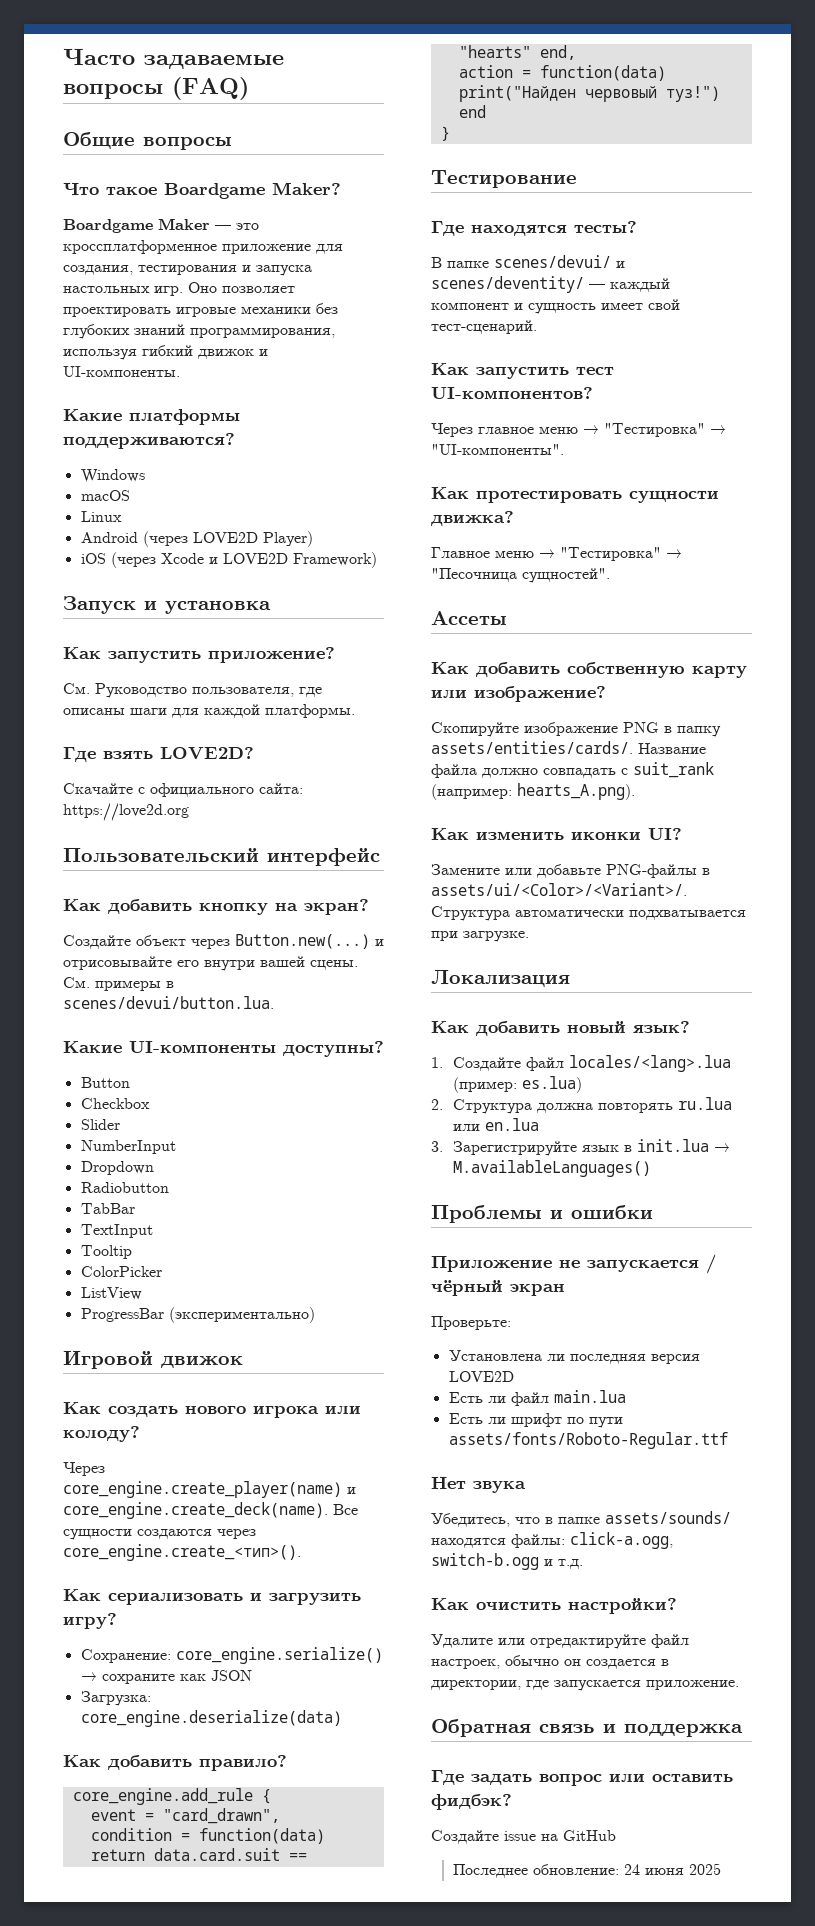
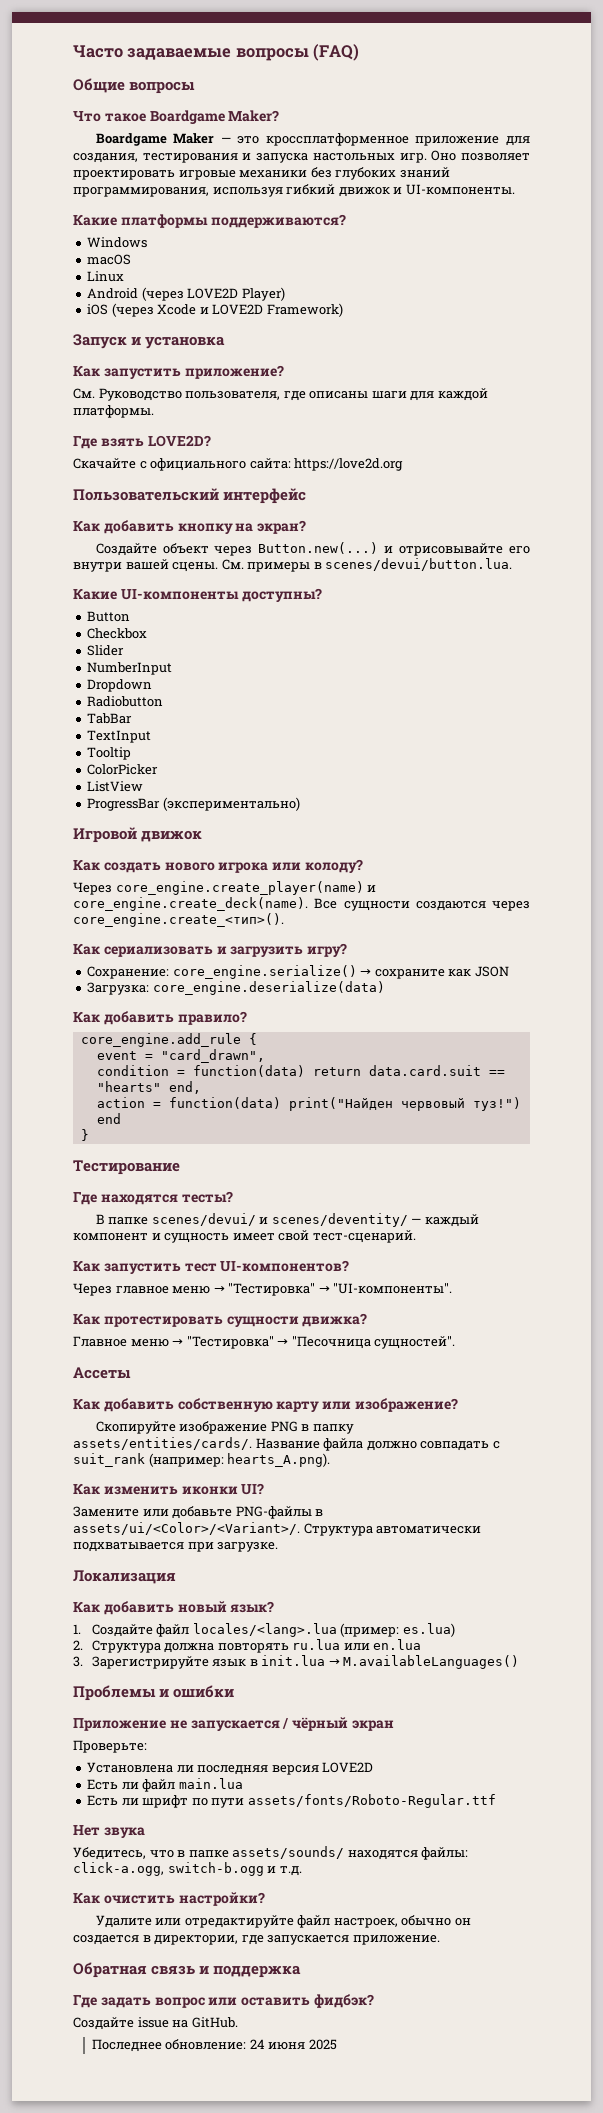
- Создайте issue на GitHub
+ Создайте issue на GitHub.

